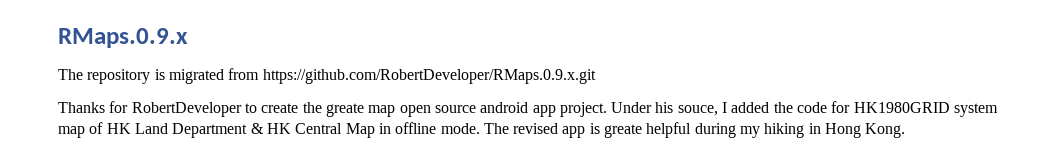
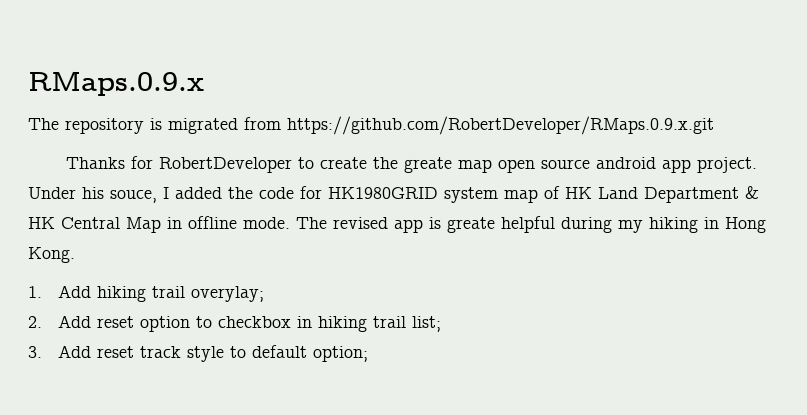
+ 1. Add hiking trail overylay;
+ 2. Add reset option to checkbox in hiking trail list;
+ 3. Add reset track style to default option;

